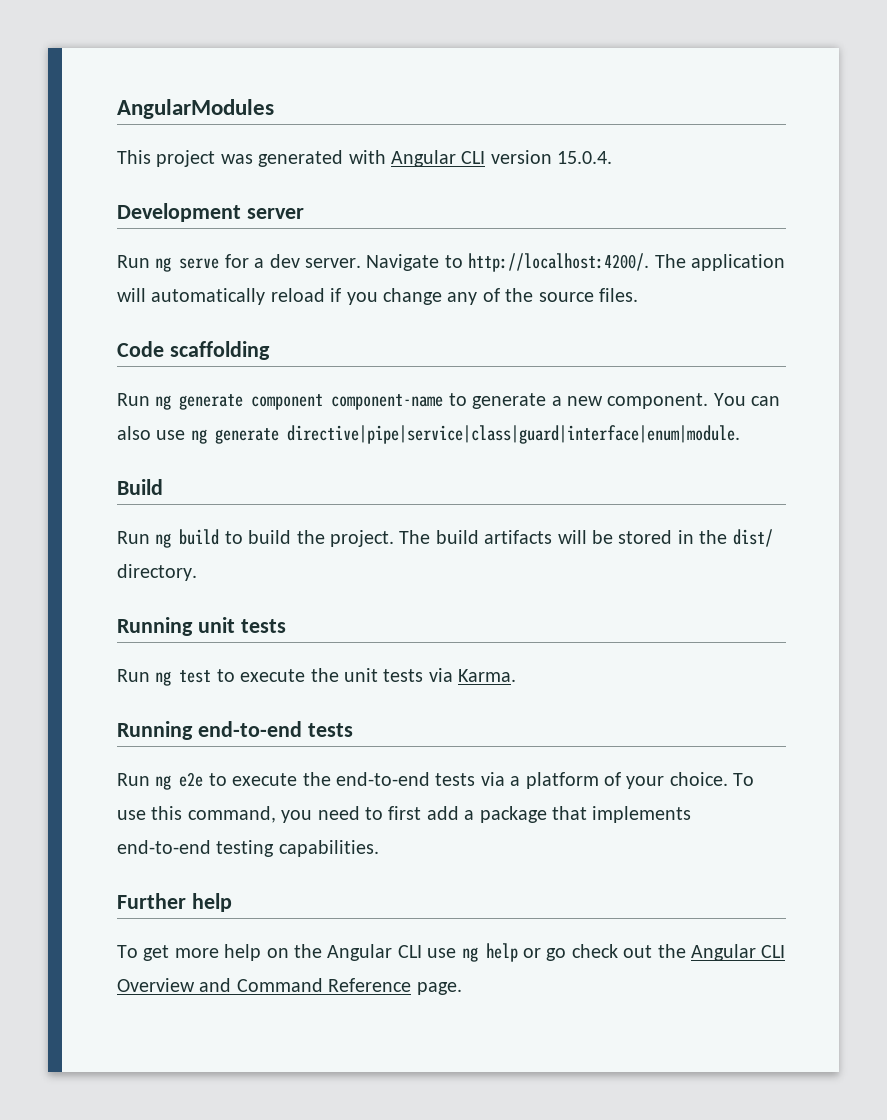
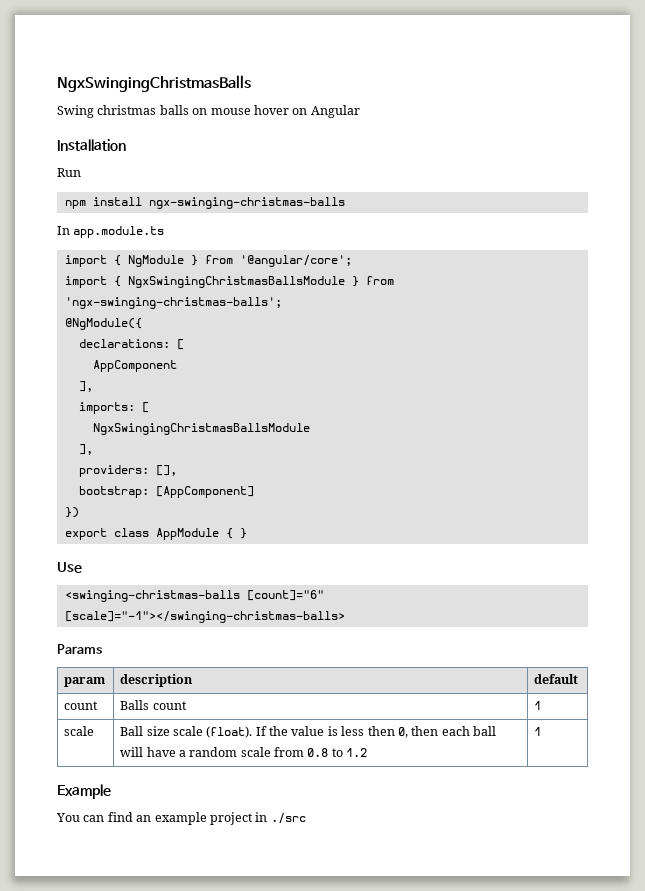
- AngularModules
- This project was generated with Angular CLI version 15.0.4.
- Development server
- Run ng serve for a dev server. Navigate to http://localhost:4200/. The application will automatically reload if you change any of the source files.
- Code scaffolding
- Run ng generate component component-name to generate a new component. You can also use ng generate directive|pipe|service|class|guard|interface|enum|module.
- Build
- Run ng build to build the project. The build artifacts will be stored in the dist/ directory.
- Running unit tests
- Run ng test to execute the unit tests via Karma.
- Running end-to-end tests
- Run ng e2e to execute the end-to-end tests via a platform of your choice. To use this command, you need to first add a package that implements end-to-end testing capabilities.
- Further help
- To get more help on the Angular CLI use ng help or go check out the Angular CLI Overview and Command Reference page.
+ NgxSwingingChristmasBalls
+ Swing christmas balls on mouse hover on Angular
+ Installation
+ Run
+ npm install ngx-swinging-christmas-balls
+ In app.module.ts
+ import { NgModule } from '@angular/core';
+ import { NgxSwingingChristmasBallsModule } from 'ngx-swinging-christmas-balls';
+ @NgModule({
+ declarations: [
+ AppComponent
+ ],
+ imports: [
+ NgxSwingingChristmasBallsModule
+ ],
+ providers: [],
+ bootstrap: [AppComponent]
+ })
+ export class AppModule { }
+ Use
+ <swinging-christmas-balls [count]="6" [scale]="-1"></swinging-christmas-balls>
+ Params
+ param | description | default
+ count | Balls count | 1
+ scale | Ball size scale (float). If the value is less then 0, then each ball will have a random scale from 0.8 to 1.2 | 1
+ Example
+ You can find an example project in ./src

